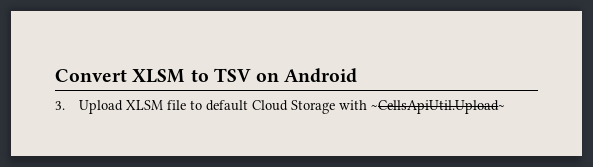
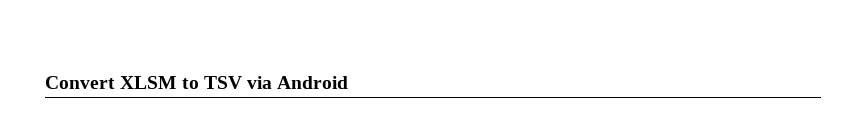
- Convert XLSM to TSV on Android
+ Convert XLSM to TSV via Android
- 3. Upload XLSM file to default Cloud Storage with ~CellsApiUtil.Upload~

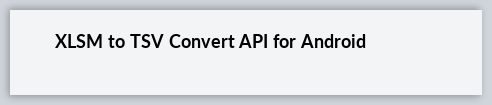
- Convert XLSM to TSV via Android
+ XLSM to TSV Convert API for Android

